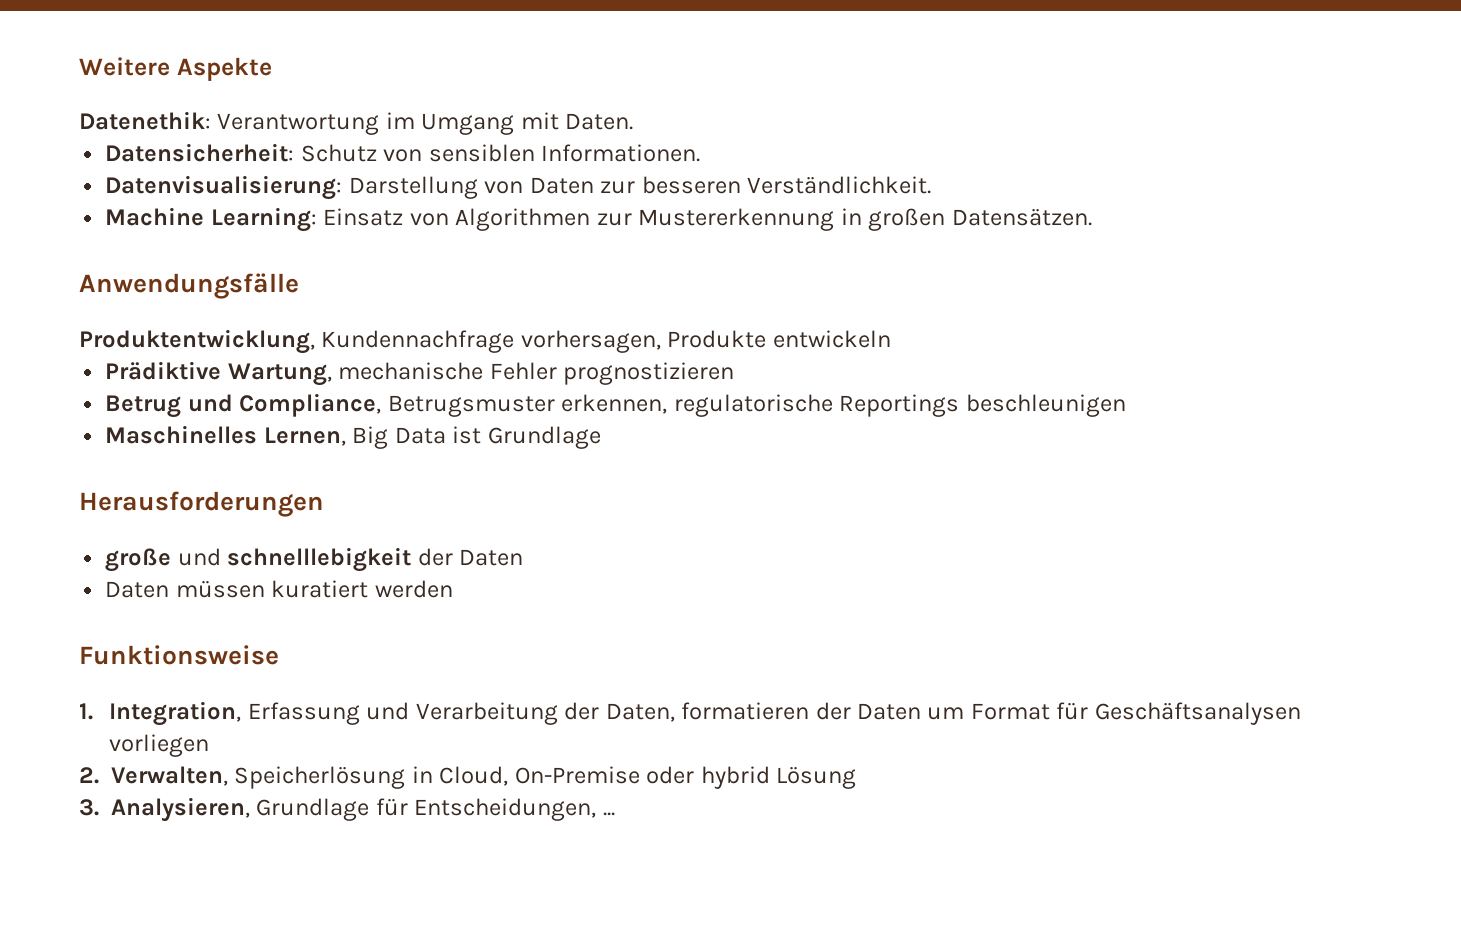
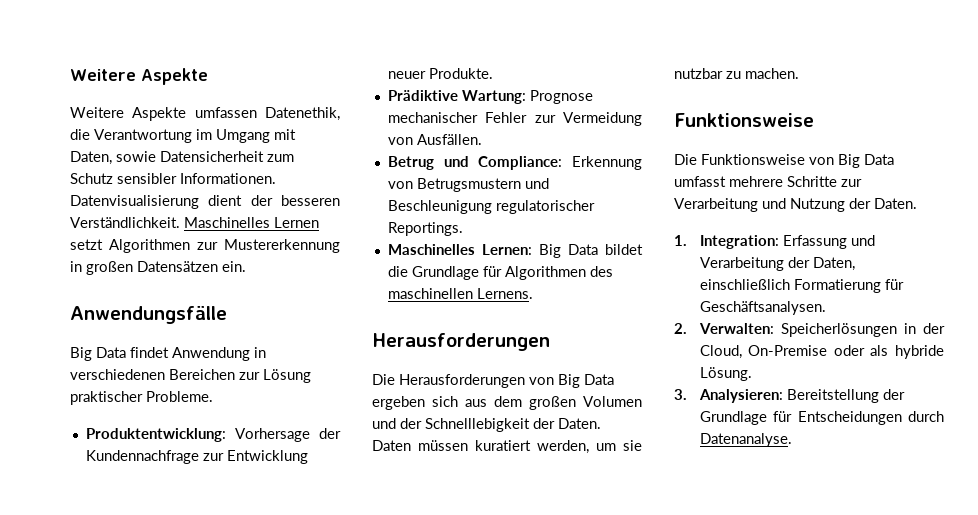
- Datenethik: Verantwortung im Umgang mit Daten.
- Datensicherheit: Schutz von sensiblen Informationen.
- Datenvisualisierung: Darstellung von Daten zur besseren Verständlichkeit.
- Machine Learning: Einsatz von Algorithmen zur Mustererkennung in großen Datensätzen.
+ Weitere Aspekte umfassen Datenethik, die Verantwortung im Umgang mit Daten, sowie Datensicherheit zum Schutz sensibler Informationen. Datenvisualisierung dient der besseren Verständlichkeit. Maschinelles Lernen setzt Algorithmen zur Mustererkennung in großen Datensätzen ein.
- Produktentwicklung, Kundennachfrage vorhersagen, Produkte entwickeln
- Prädiktive Wartung, mechanische Fehler prognostizieren
- Betrug und Compliance, Betrugsmuster erkennen, regulatorische Reportings beschleunigen
- Maschinelles Lernen, Big Data ist Grundlage
+ Big Data findet Anwendung in verschiedenen Bereichen zur Lösung praktischer Probleme.
+ Produktentwicklung: Vorhersage der Kundennachfrage zur Entwicklung neuer Produkte.
+ Prädiktive Wartung: Prognose mechanischer Fehler zur Vermeidung von Ausfällen.
+ Betrug und Compliance: Erkennung von Betrugsmustern und Beschleunigung regulatorischer Reportings.
+ Maschinelles Lernen: Big Data bildet die Grundlage für Algorithmen des maschinellen Lernens.
  Herausforderungen
- große und schnelllebigkeit der Daten
- Daten müssen kuratiert werden
+ Die Herausforderungen von Big Data ergeben sich aus dem großen Volumen und der Schnelllebigkeit der Daten. Daten müssen kuratiert werden, um sie nutzbar zu machen.
  Funktionsweise
+ Die Funktionsweise von Big Data umfasst mehrere Schritte zur Verarbeitung und Nutzung der Daten.
- 1. Integration, Erfassung und Verarbeitung der Daten, formatieren der Daten um Format für Geschäftsanalysen vorliegen
- 2. Verwalten, Speicherlösung in Cloud, On-Premise oder hybrid Lösung
- 3. Analysieren, Grundlage für Entscheidungen, ...
+ 1. Integration: Erfassung und Verarbeitung der Daten, einschließlich Formatierung für Geschäftsanalysen.
+ 2. Verwalten: Speicherlösungen in der Cloud, On-Premise oder als hybride Lösung.
+ 3. Analysieren: Bereitstellung der Grundlage für Entscheidungen durch Datenanalyse.

